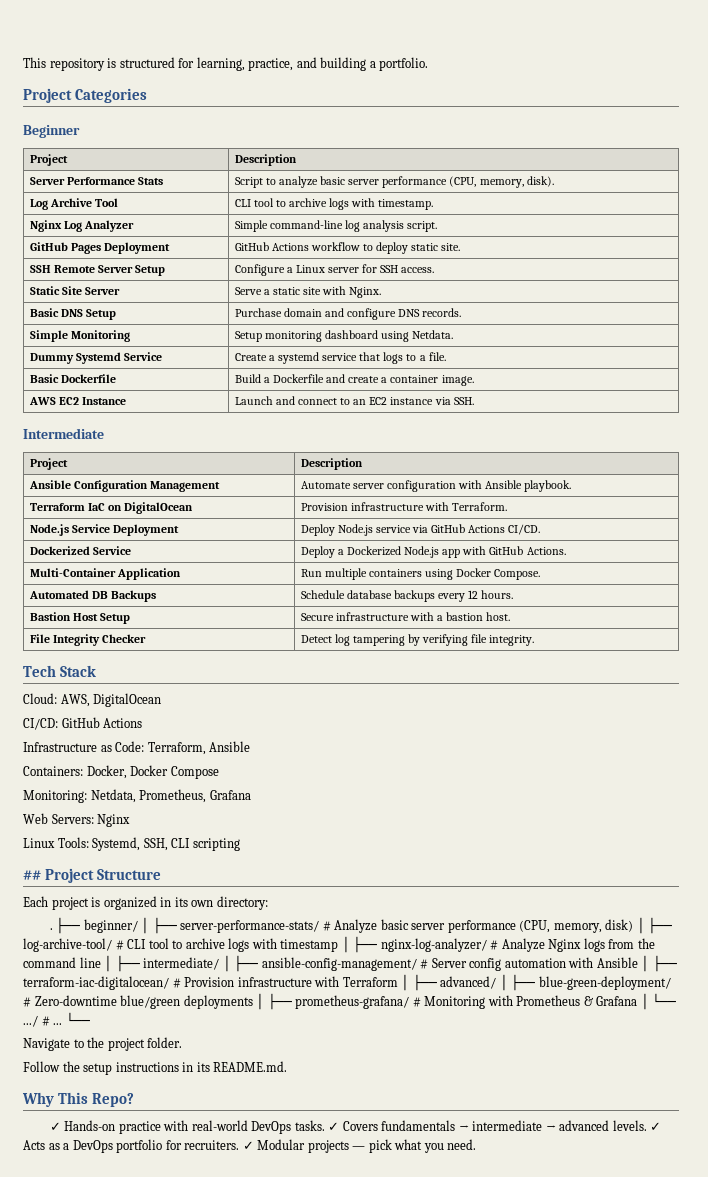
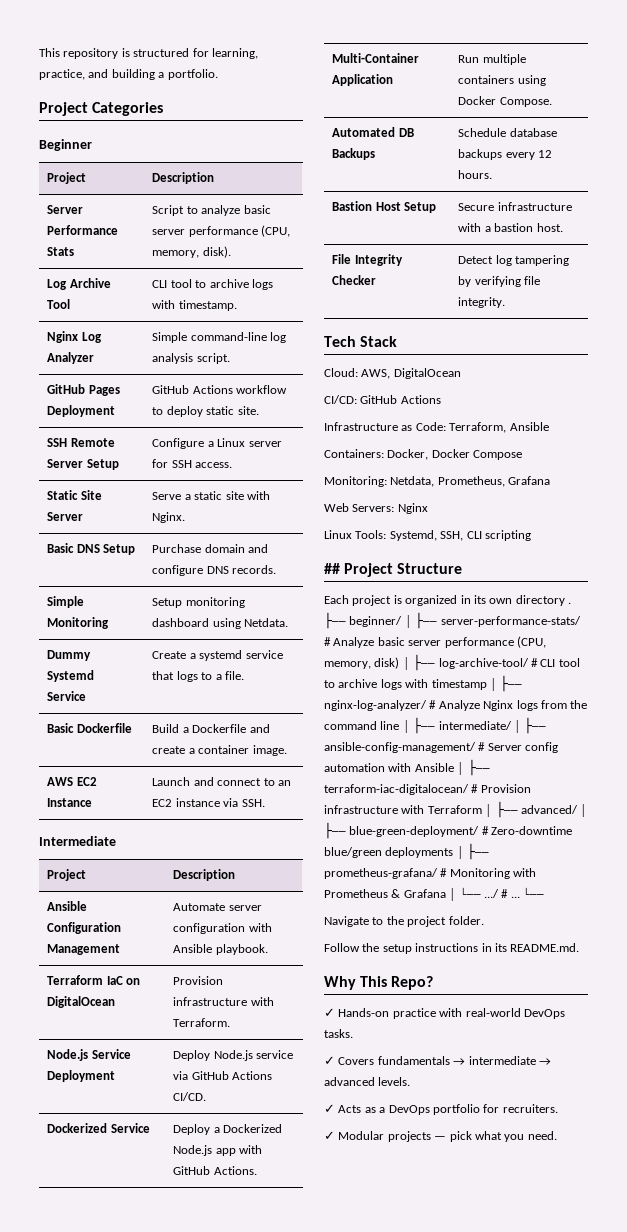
- Each project is organized in its own directory:
- .
+ Each project is organized in its own directory .
- ✓ Hands-on practice with real-world DevOps tasks. ✓ Covers fundamentals → intermediate → advanced levels. ✓ Acts as a DevOps portfolio for recruiters. ✓ Modular projects — pick what you need.
+ ✓ Hands-on practice with real-world DevOps tasks.
+ ✓ Covers fundamentals → intermediate → advanced levels.
+ ✓ Acts as a DevOps portfolio for recruiters.
+ ✓ Modular projects — pick what you need.

